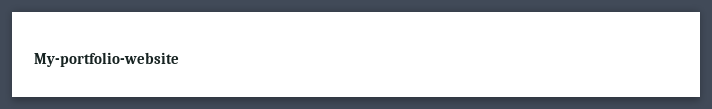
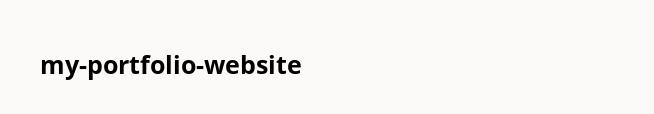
- My-portfolio-website
+ my-portfolio-website

